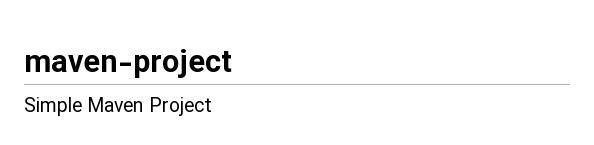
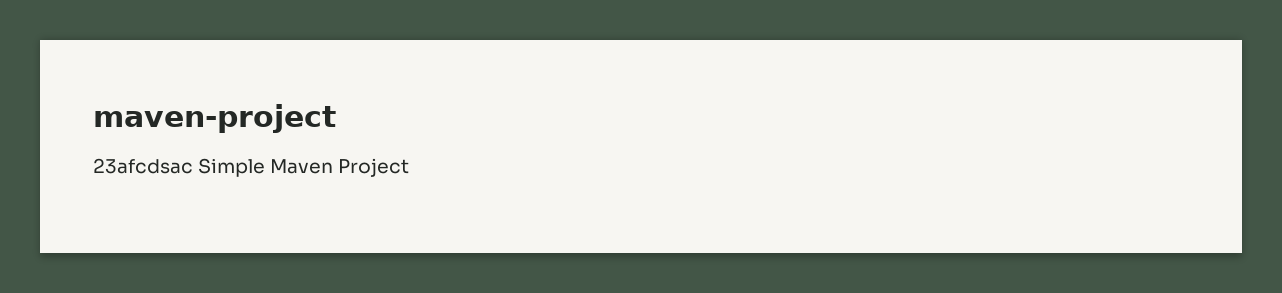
- Simple Maven Project
+ 23afcdsac Simple Maven Project

